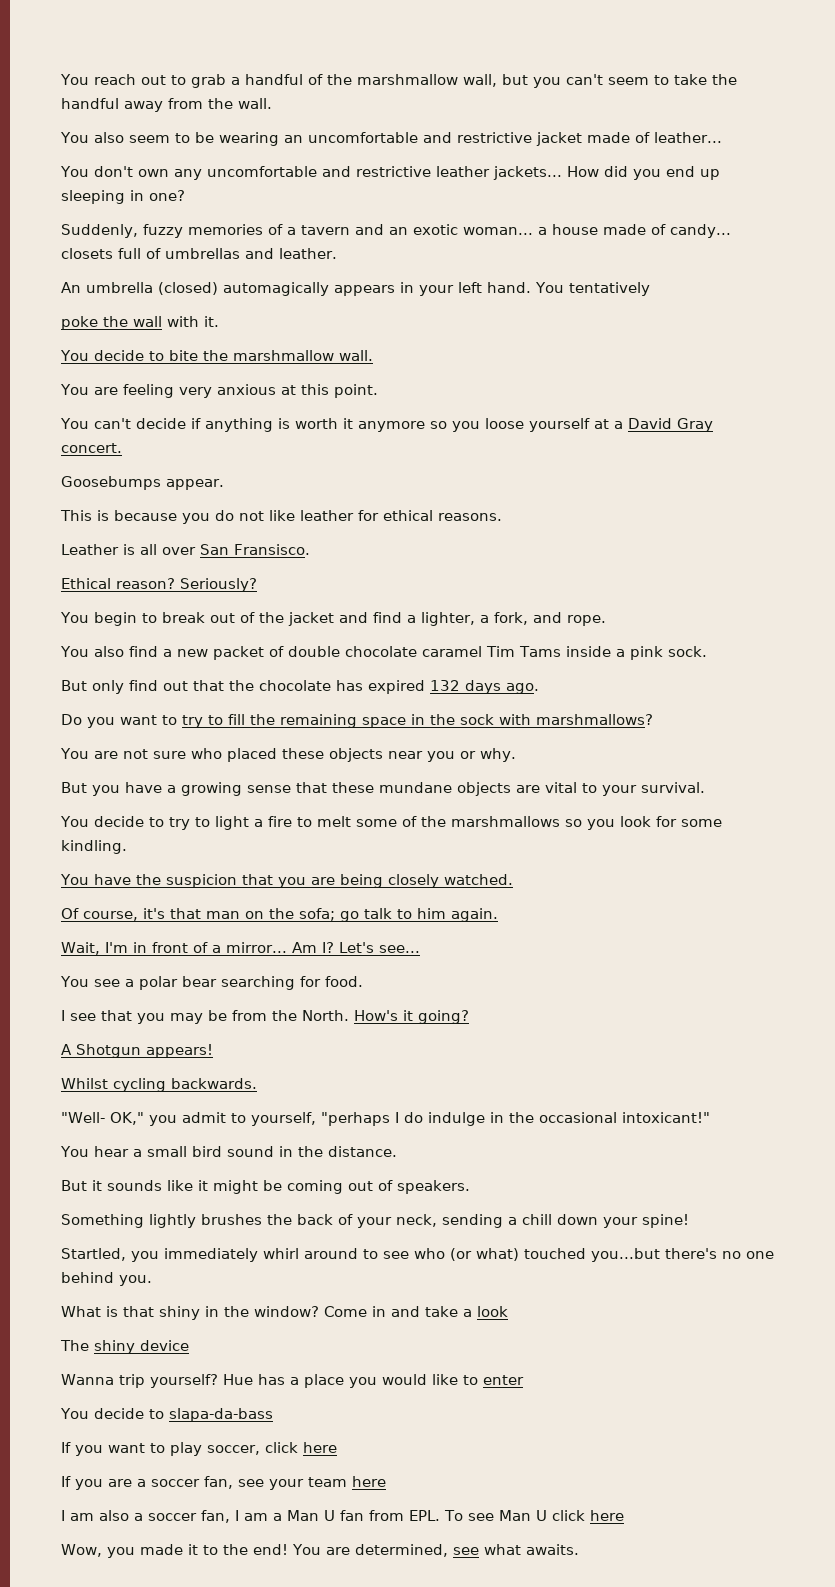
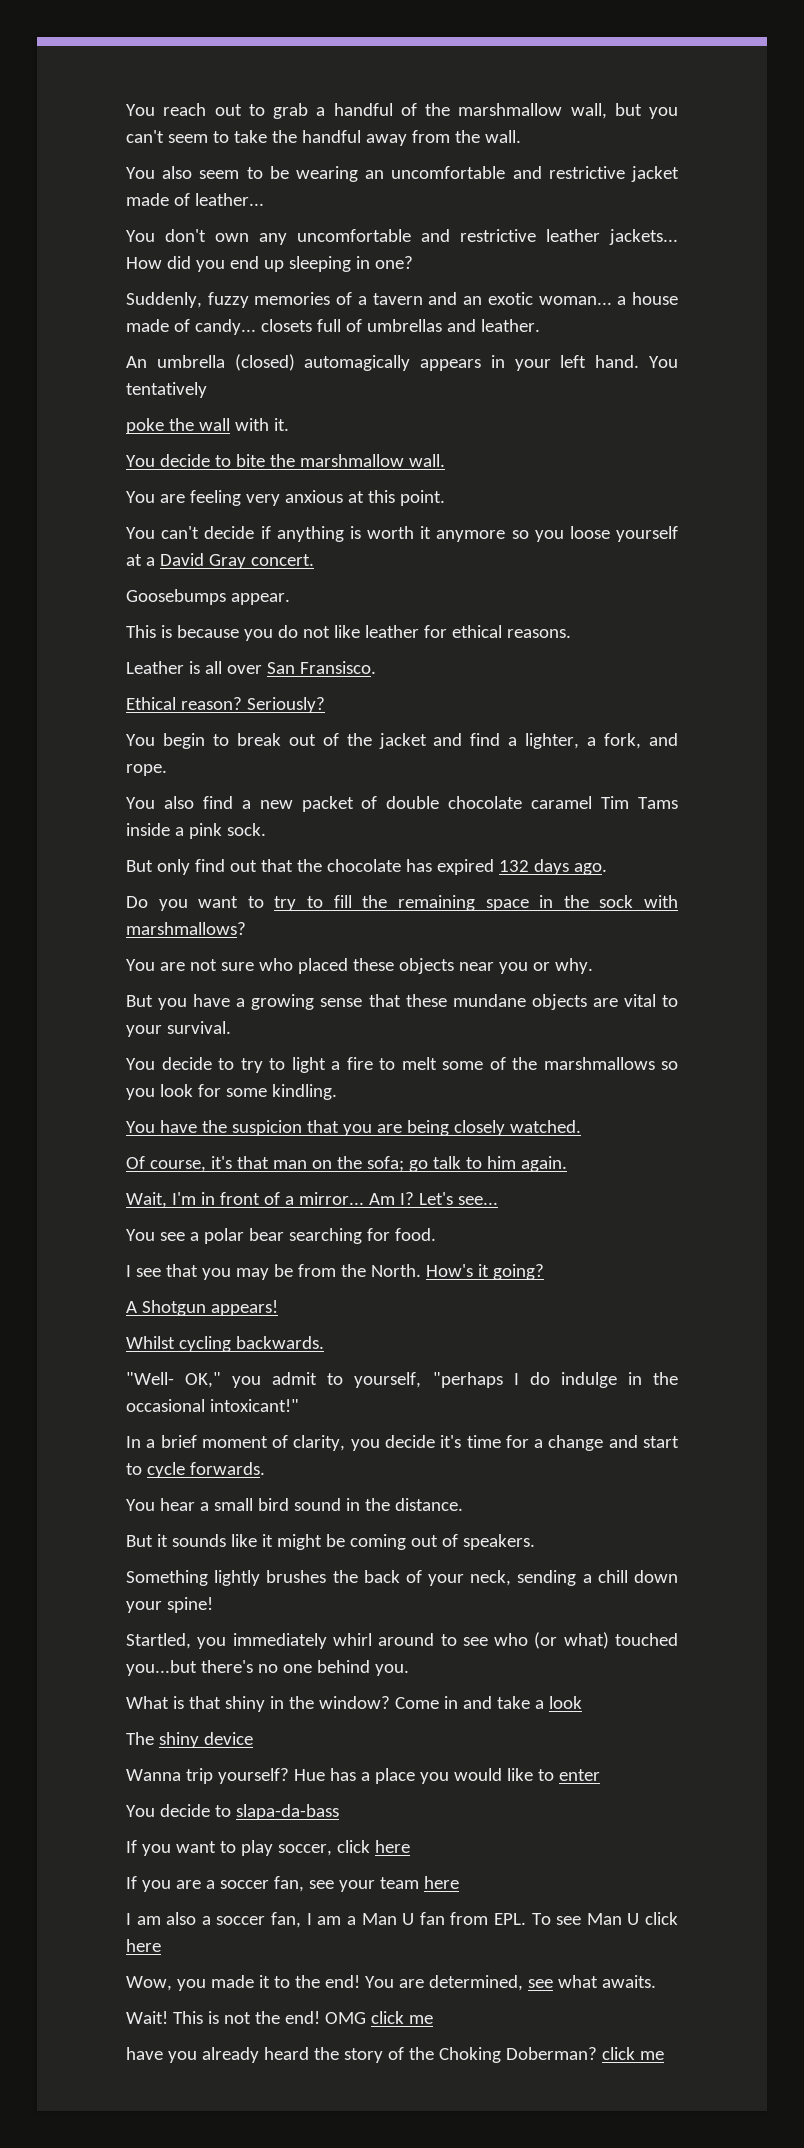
+ In a brief moment of clarity, you decide it's time for a change and start to cycle forwards.
+ Wait! This is not the end! OMG click me
+ have you already heard the story of the Choking Doberman? click me

